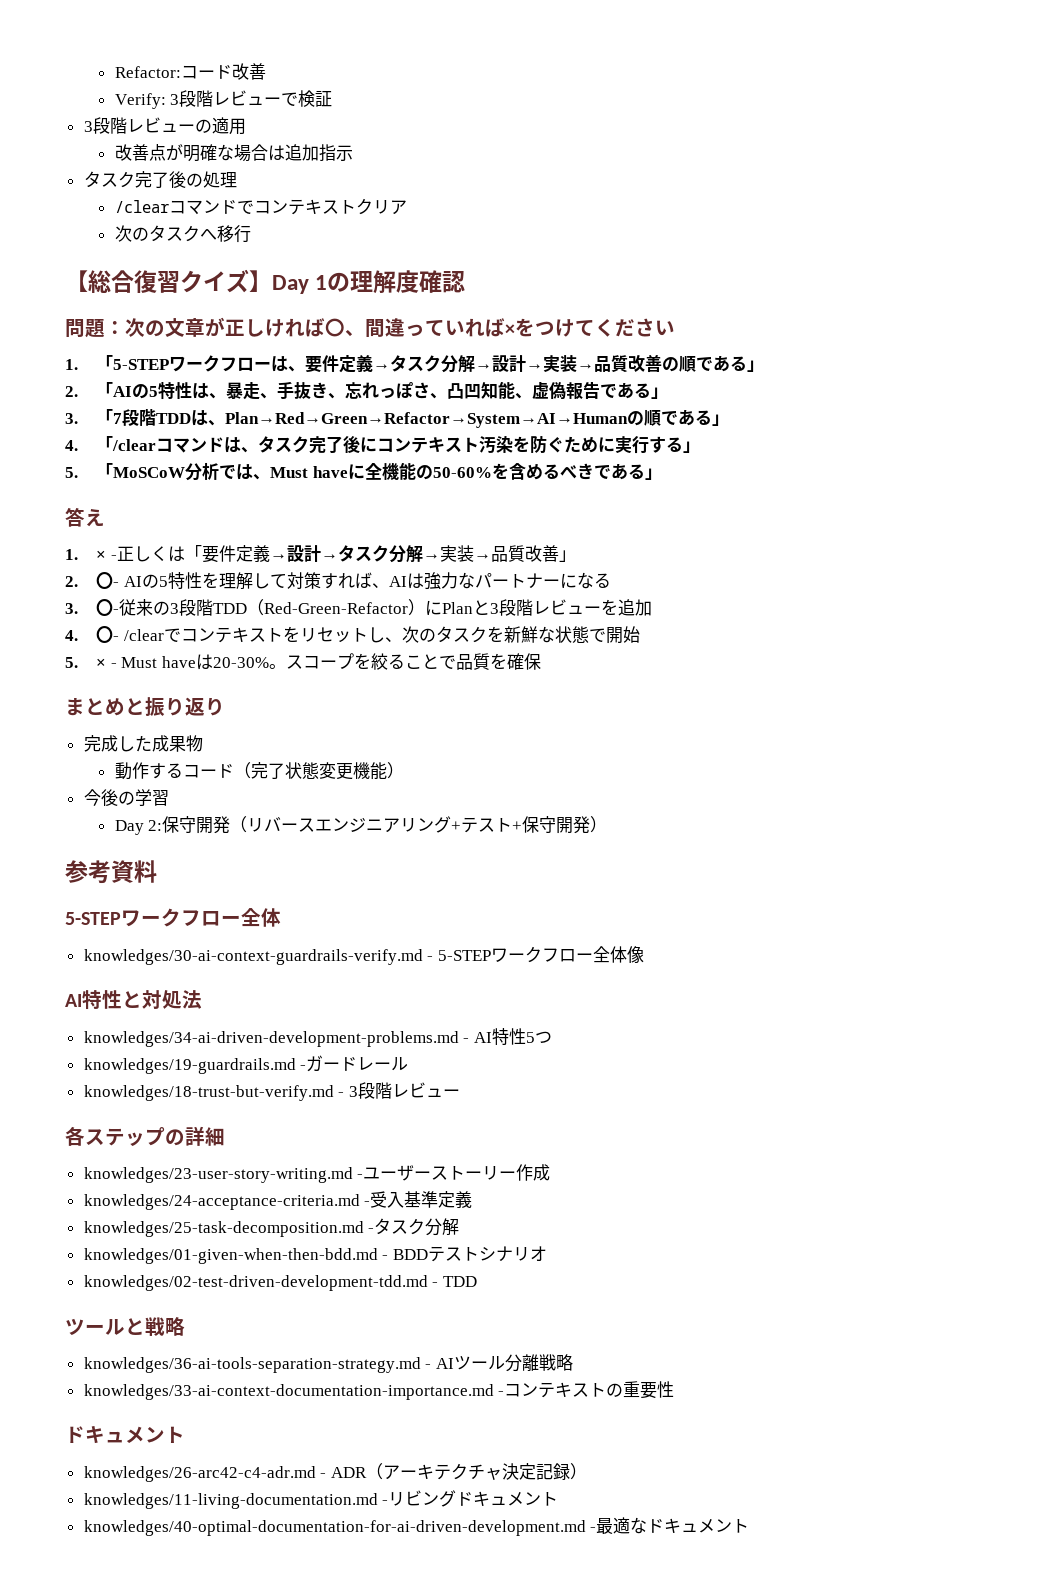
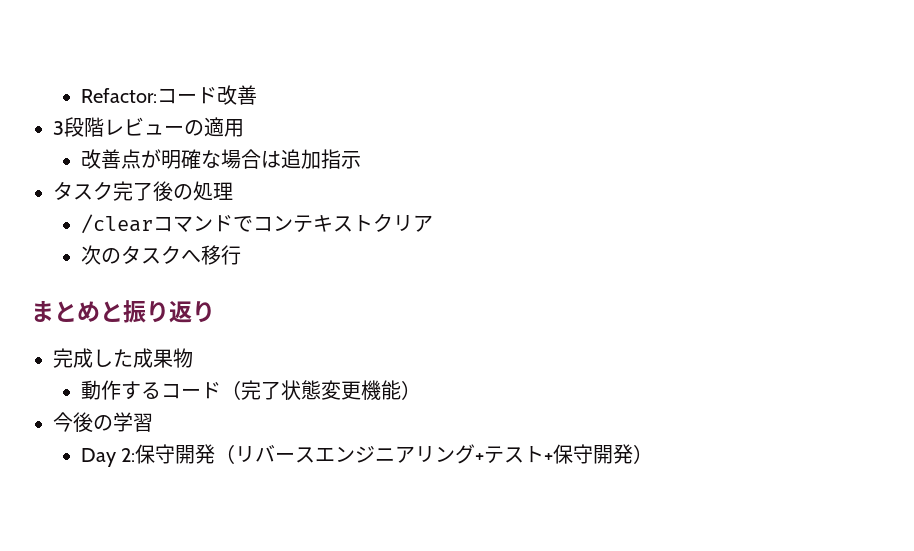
- Verify: 3段階レビューで検証
- 【総合復習クイズ】Day 1の理解度確認
- 問題：次の文章が正しければ〇、間違っていれば×をつけてください
- 1.「5-STEPワークフローは、要件定義→タスク分解→設計→実装→品質改善の順である」
- 2.「AIの5特性は、暴走、手抜き、忘れっぽさ、凸凹知能、虚偽報告である」
- 3.「7段階TDDは、Plan→Red→Green→Refactor→System→AI→Humanの順である」
- 4.「/clearコマンドは、タスク完了後にコンテキスト汚染を防ぐために実行する」
- 5.「MoSCoW分析では、Must haveに全機能の50-60%を含めるべきである」
- 答え
- 1. × -正しくは「要件定義→設計→タスク分解→実装→品質改善」
- 2.〇- AIの5特性を理解して対策すれば、AIは強力なパートナーになる
- 3.〇-従来の3段階TDD（Red-Green-Refactor）にPlanと3段階レビューを追加
- 4.〇- /clearでコンテキストをリセットし、次のタスクを新鮮な状態で開始
- 5. × - Must haveは20-30%。スコープを絞ることで品質を確保
- 参考資料
- 5-STEPワークフロー全体
- knowledges/30-ai-context-guardrails-verify.md - 5-STEPワークフロー全体像
- AI特性と対処法
- knowledges/34-ai-driven-development-problems.md - AI特性5つ
- knowledges/19-guardrails.md -ガードレール
- knowledges/18-trust-but-verify.md - 3段階レビュー
- 各ステップの詳細
- knowledges/23-user-story-writing.md -ユーザーストーリー作成
- knowledges/24-acceptance-criteria.md -受入基準定義
- knowledges/25-task-decomposition.md -タスク分解
- knowledges/01-given-when-then-bdd.md - BDDテストシナリオ
- knowledges/02-test-driven-development-tdd.md - TDD
- ツールと戦略
- knowledges/36-ai-tools-separation-strategy.md - AIツール分離戦略
- knowledges/33-ai-context-documentation-importance.md -コンテキストの重要性
- ドキュメント
- knowledges/26-arc42-c4-adr.md - ADR（アーキテクチャ決定記録）
- knowledges/11-living-documentation.md -リビングドキュメント
- knowledges/40-optimal-documentation-for-ai-driven-development.md -最適なドキュメント

